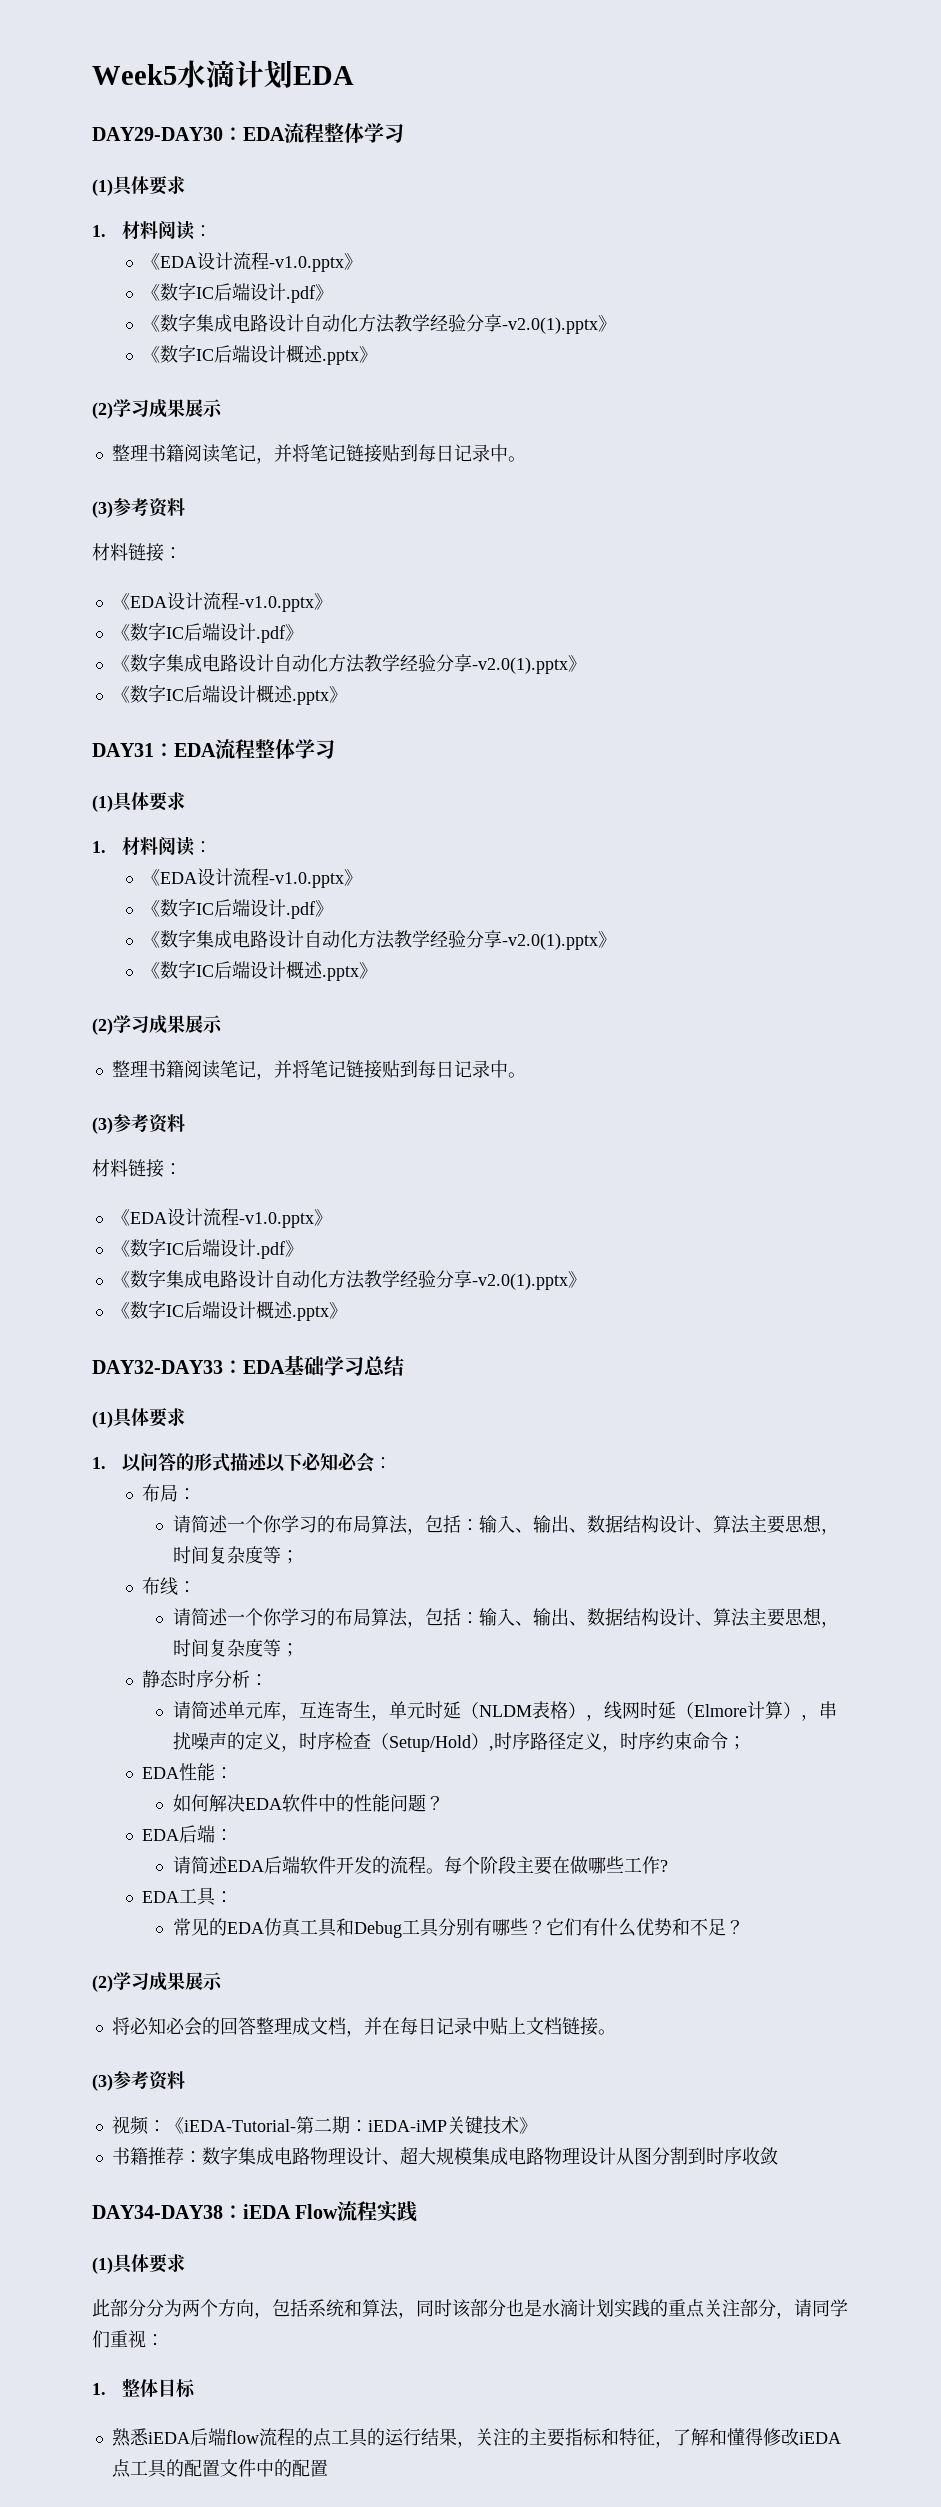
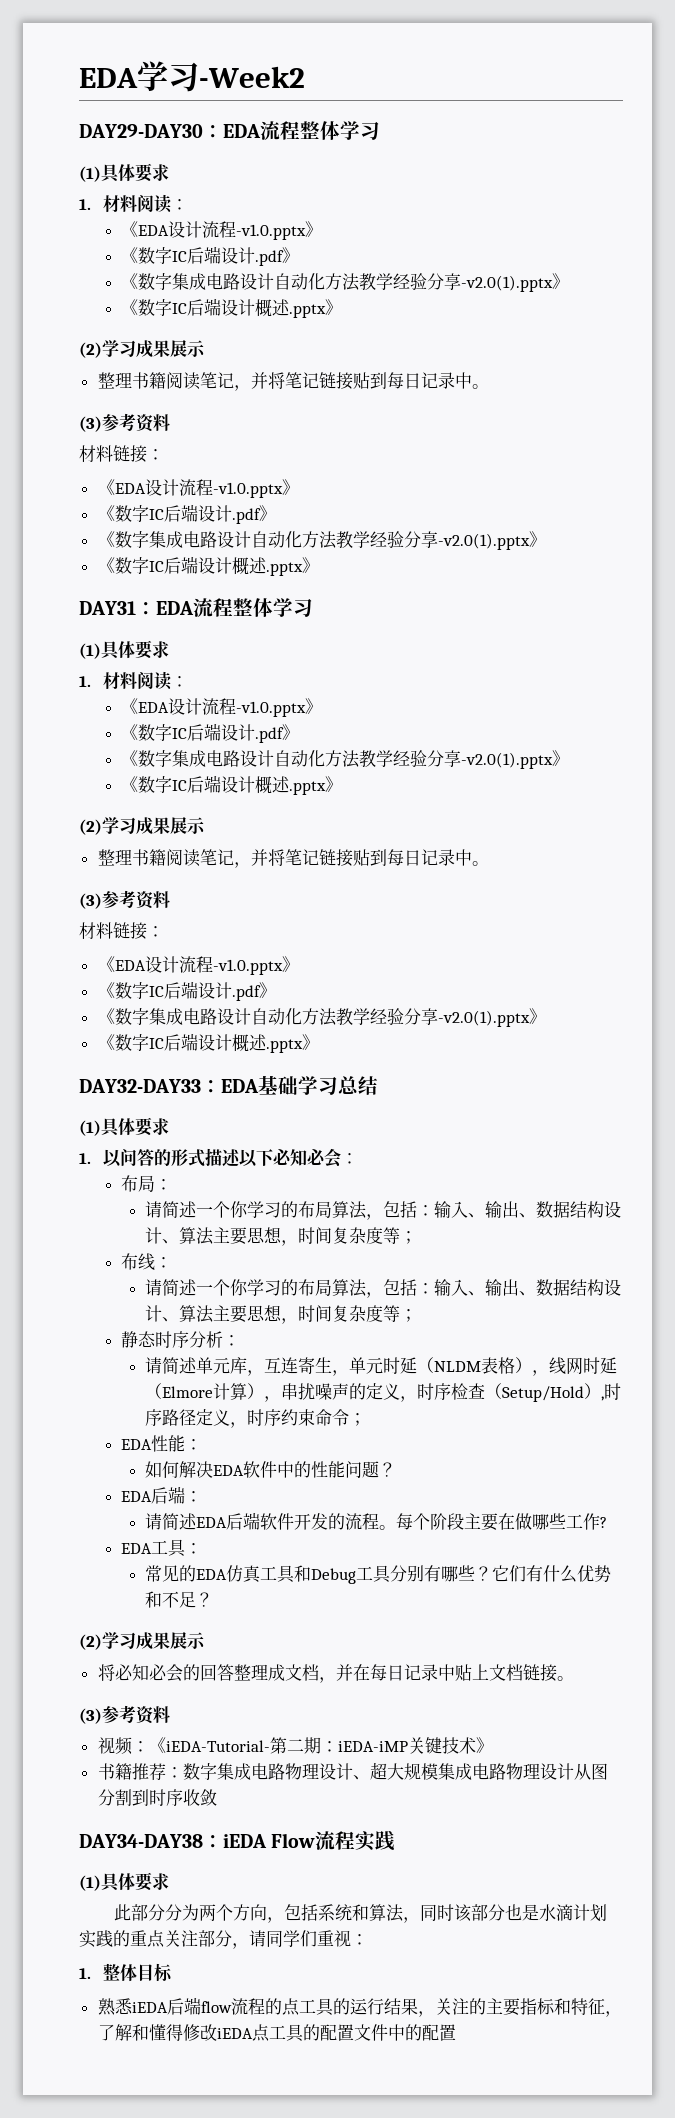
- Week5水滴计划EDA
+ EDA学习-Week2

